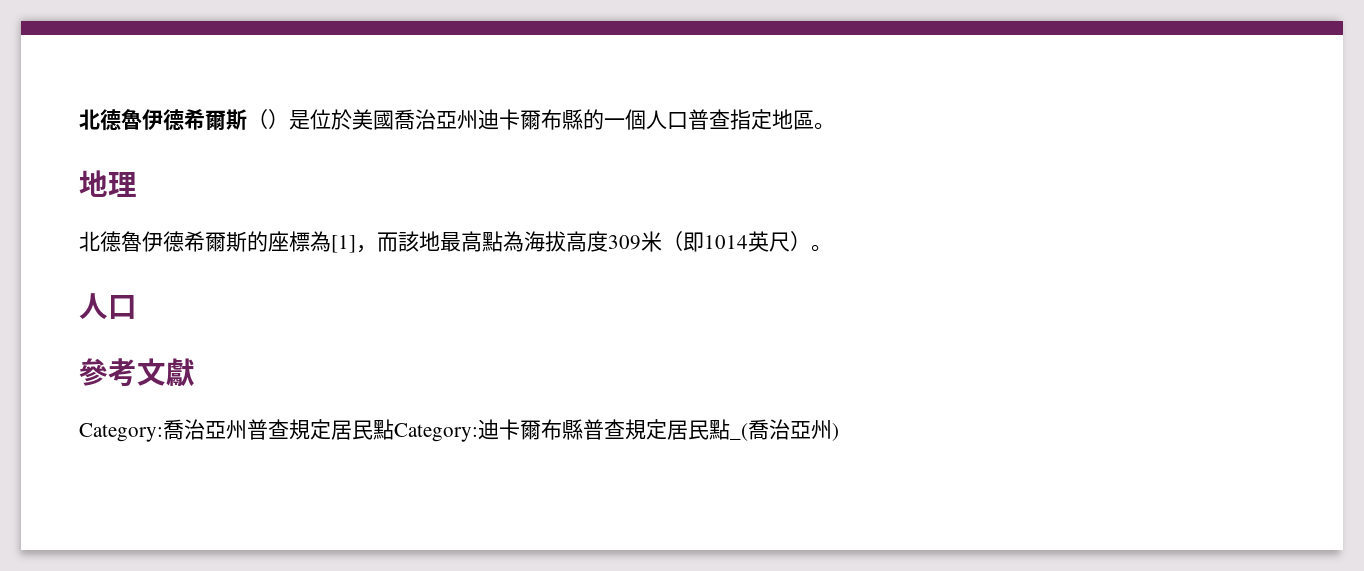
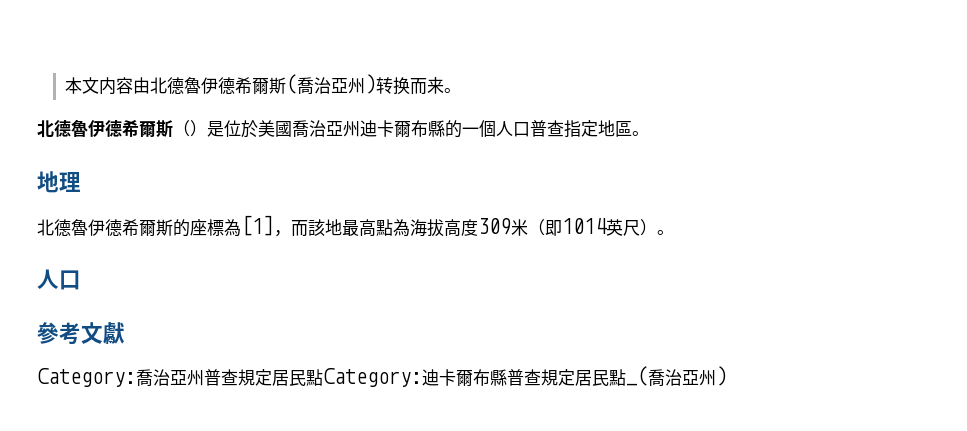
+ 本文内容由北德魯伊德希爾斯(喬治亞州)转换而来。

